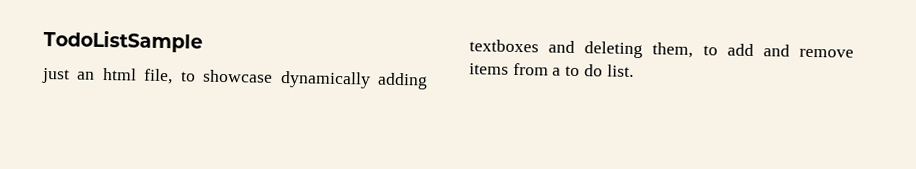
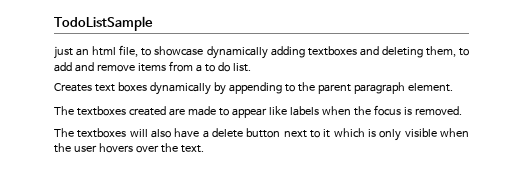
+ Creates text boxes dynamically by appending to the parent paragraph element.
+ The textboxes created are made to appear like labels when the focus is removed.
+ The textboxes will also have a delete button next to it which is only visible when the user hovers over the text.

